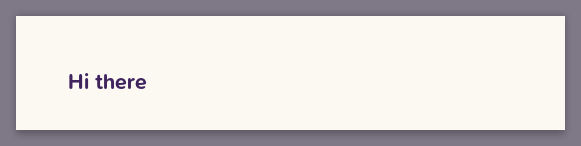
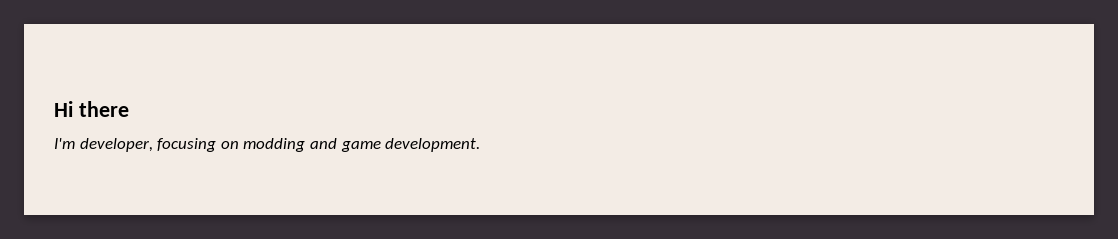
+ I'm developer, focusing on modding and game development.

